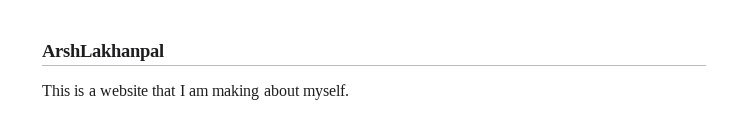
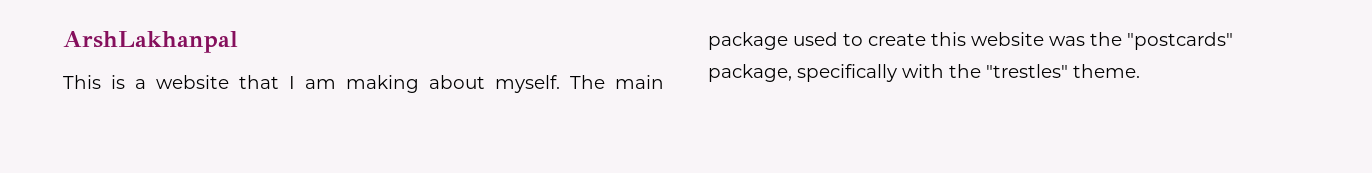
+ The main package used to create this website was the "postcards" package, specifically with the "trestles" theme.

